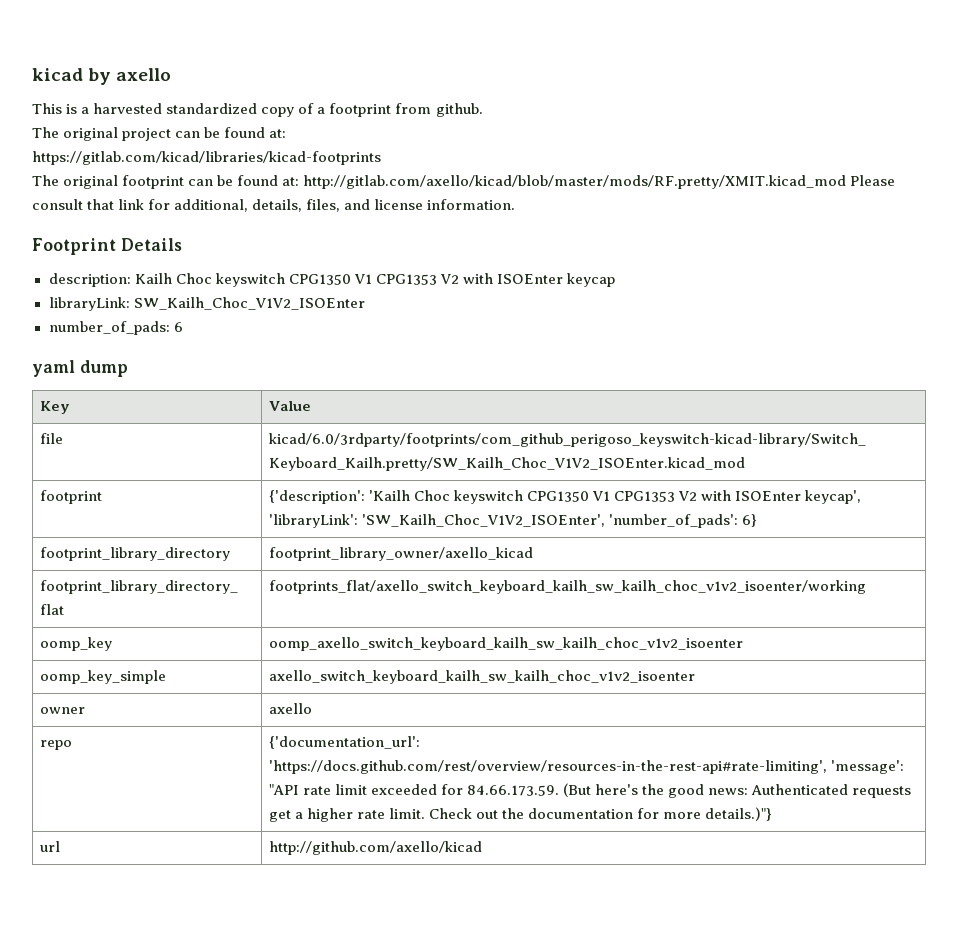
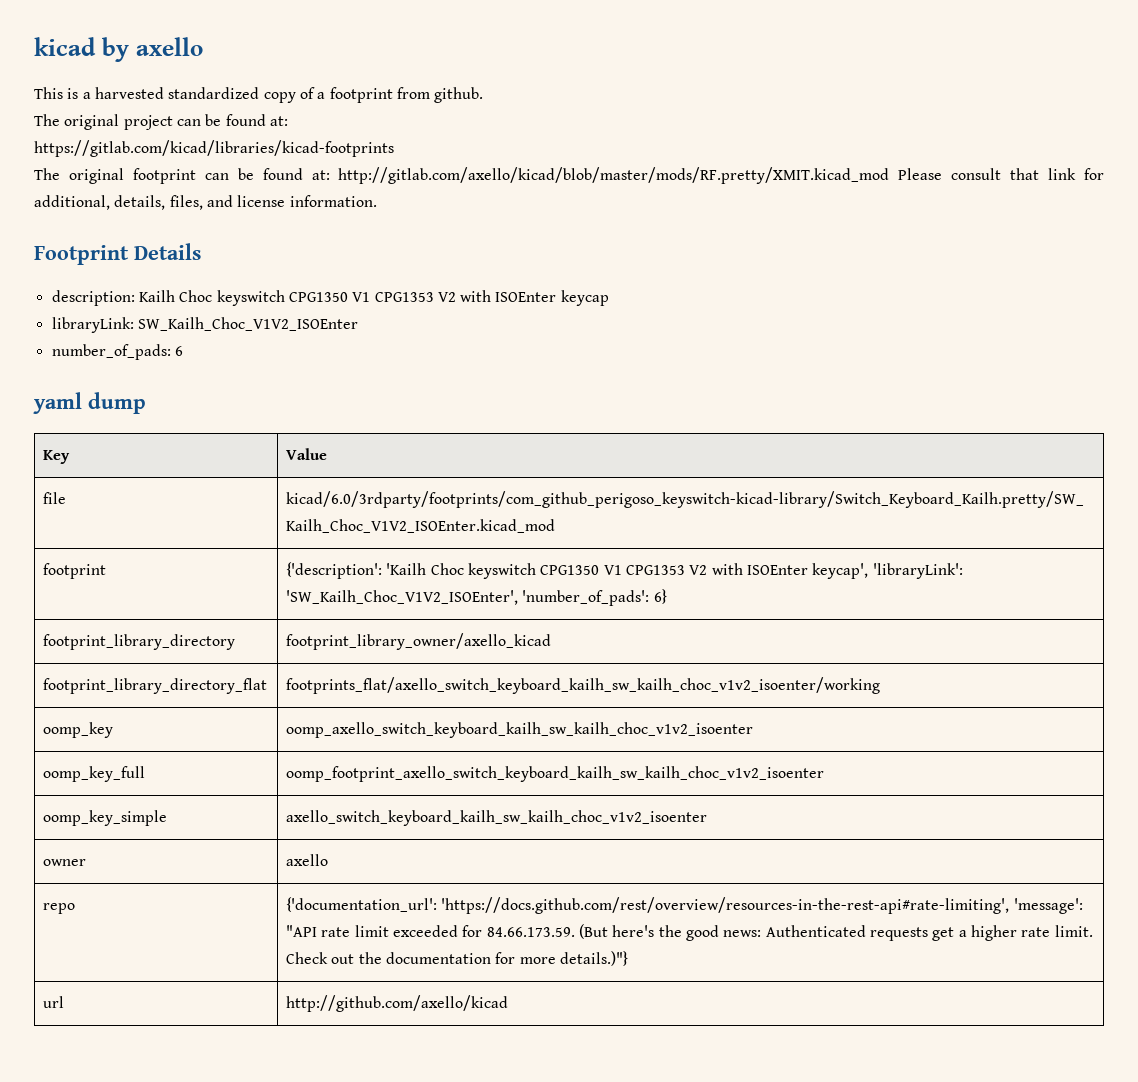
+ oomp_key_full | oomp_footprint_axello_switch_keyboard_kailh_sw_kailh_choc_v1v2_isoenter

